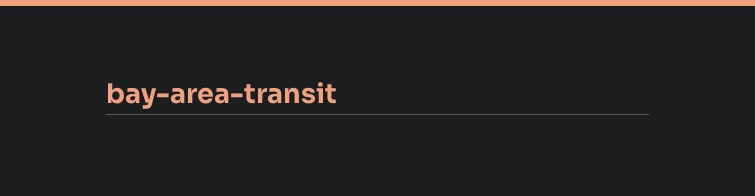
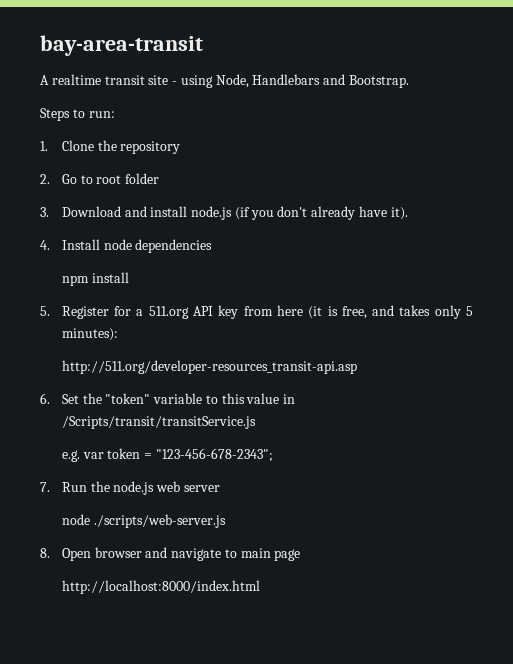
+ A realtime transit site - using Node, Handlebars and Bootstrap.
+ Steps to run:
+ 1. Clone the repository
+ 2. Go to root folder
+ 3. Download and install node.js (if you don't already have it).
+ 4. Install node dependencies
+ npm install
+ 5. Register for a 511.org API key from here (it is free, and takes only 5 minutes):
+ http://511.org/developer-resources_transit-api.asp
+ 6. Set the "token" variable to this value in /Scripts/transit/transitService.js
+ e.g. var token = "123-456-678-2343";
+ 7. Run the node.js web server
+ node ./scripts/web-server.js
+ 8. Open browser and navigate to main page
+ http://localhost:8000/index.html

